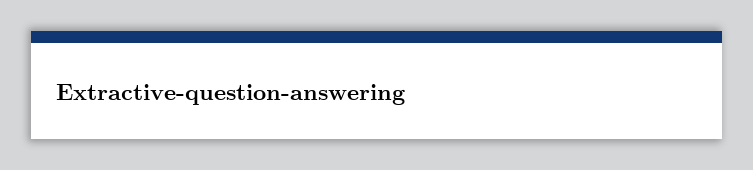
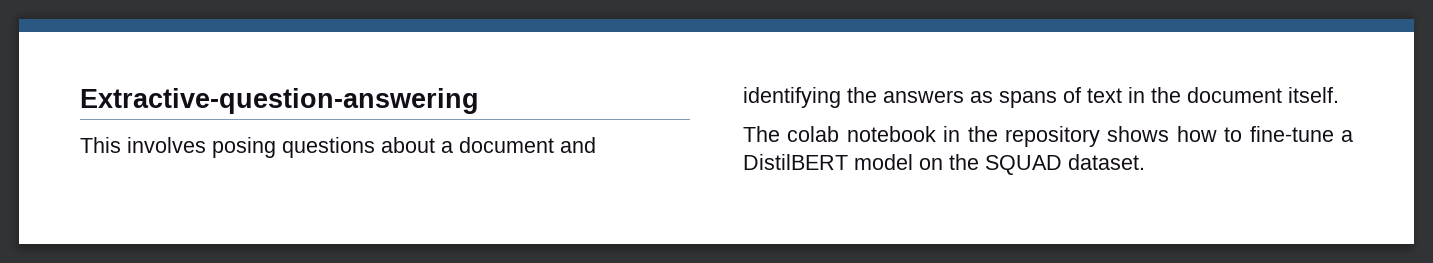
+ This involves posing questions about a document and identifying the answers as spans of text in the document itself.
+ The colab notebook in the repository shows how to fine-tune a DistilBERT model on the SQUAD dataset.

